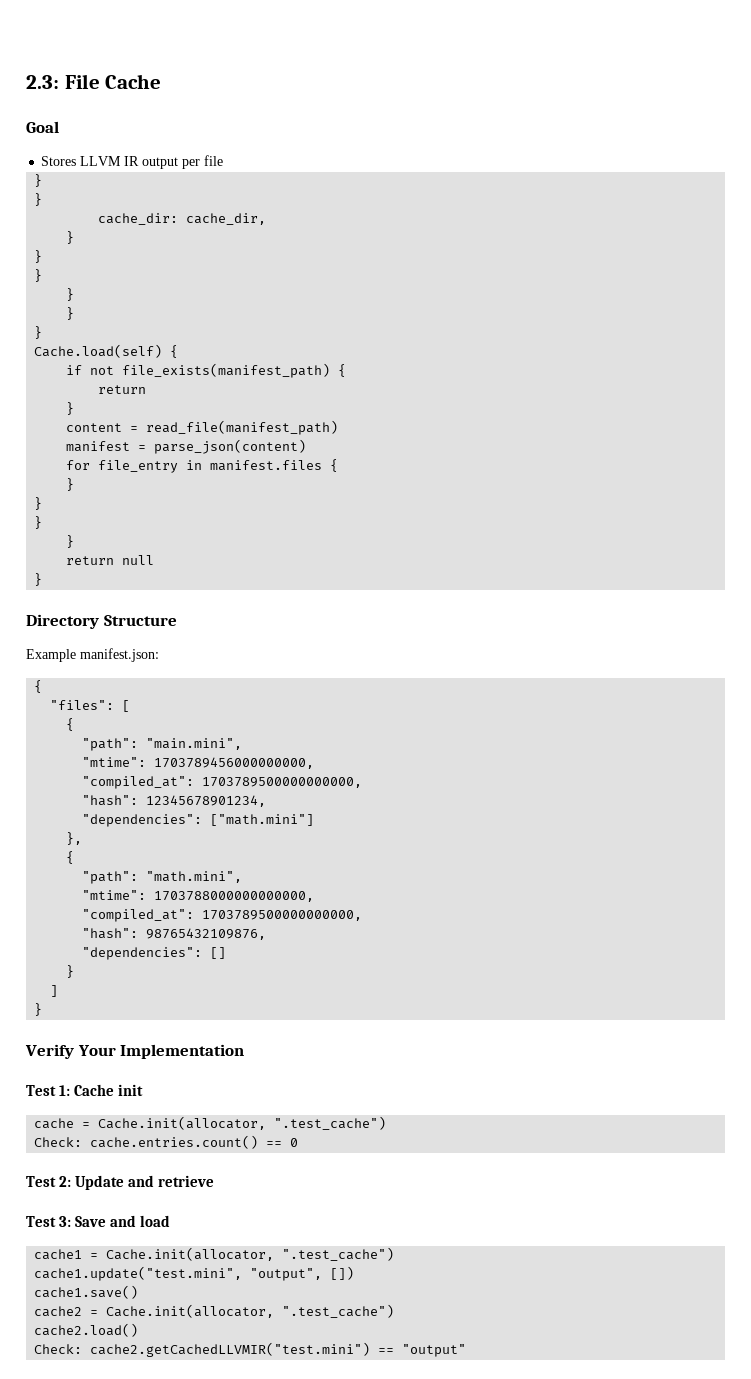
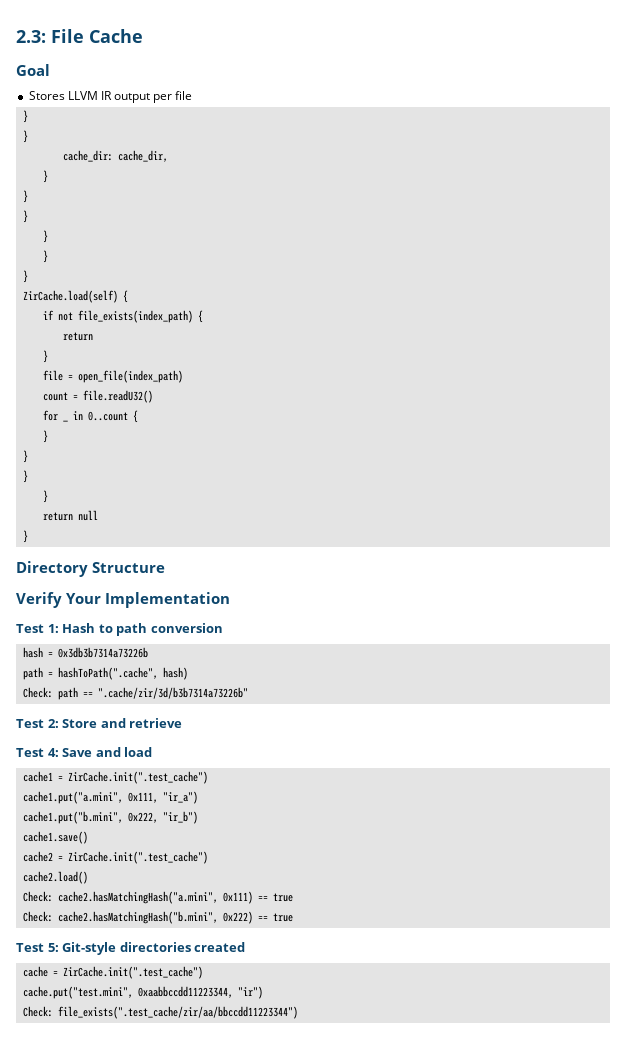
- Cache.load(self) {
+ ZirCache.load(self) {
- if not file_exists(manifest_path) {
+ if not file_exists(index_path) {
- content = read_file(manifest_path)
- manifest = parse_json(content)
- for file_entry in manifest.files {
+ file = open_file(index_path)
+ count = file.readU32()
+ for _ in 0..count {
- Example manifest.json:
- {
- "files": [
- {
- "path": "main.mini",
- "mtime": 1703789456000000000,
- "compiled_at": 1703789500000000000,
- "hash": 12345678901234,
- "dependencies": ["math.mini"]
- },
- {
- "path": "math.mini",
- "mtime": 1703788000000000000,
- "compiled_at": 1703789500000000000,
- "hash": 98765432109876,
- "dependencies": []
- }
- ]
- }
- Test 1: Cache init
- cache = Cache.init(allocator, ".test_cache")
- Check: cache.entries.count() == 0
+ Test 1: Hash to path conversion
+ hash = 0x3db3b7314a73226b
+ path = hashToPath(".cache", hash)
+ Check: path == ".cache/zir/3d/b3b7314a73226b"
- Test 2: Update and retrieve
+ Test 2: Store and retrieve
- Test 3: Save and load
+ Test 4: Save and load
- cache1 = Cache.init(allocator, ".test_cache")
- cache1.update("test.mini", "output", [])
+ cache1 = ZirCache.init(".test_cache")
+ cache1.put("a.mini", 0x111, "ir_a")
+ cache1.put("b.mini", 0x222, "ir_b")
- cache2 = Cache.init(allocator, ".test_cache")
+ cache2 = ZirCache.init(".test_cache")
- Check: cache2.getCachedLLVMIR("test.mini") == "output"
+ Check: cache2.hasMatchingHash("a.mini", 0x111) == true
+ Check: cache2.hasMatchingHash("b.mini", 0x222) == true
+ Test 5: Git-style directories created
+ cache = ZirCache.init(".test_cache")
+ cache.put("test.mini", 0xaabbccdd11223344, "ir")
+ Check: file_exists(".test_cache/zir/aa/bbccdd11223344")

